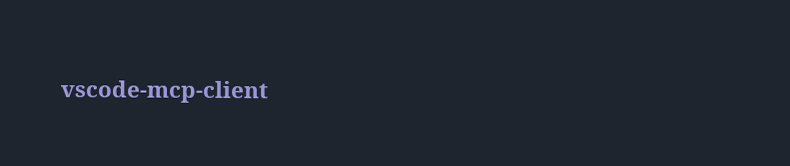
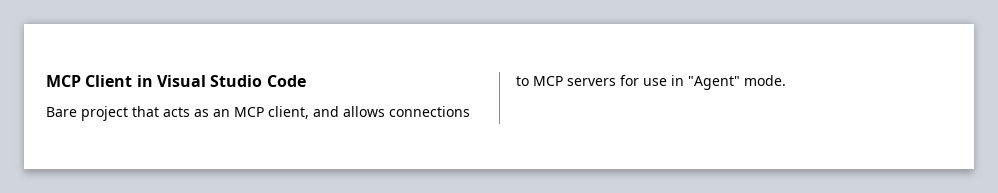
- vscode-mcp-client
+ MCP Client in Visual Studio Code
+ Bare project that acts as an MCP client, and allows connections to MCP servers for use in "Agent" mode.

